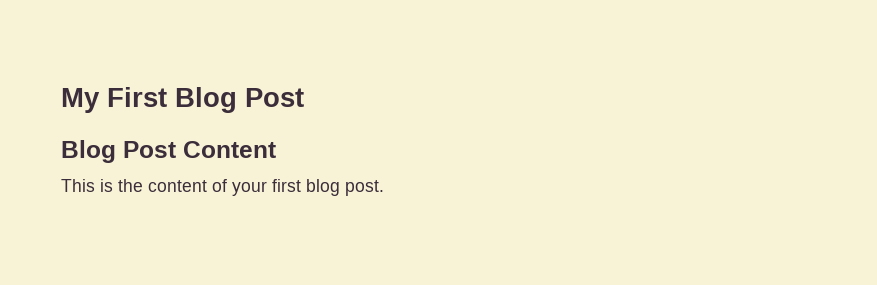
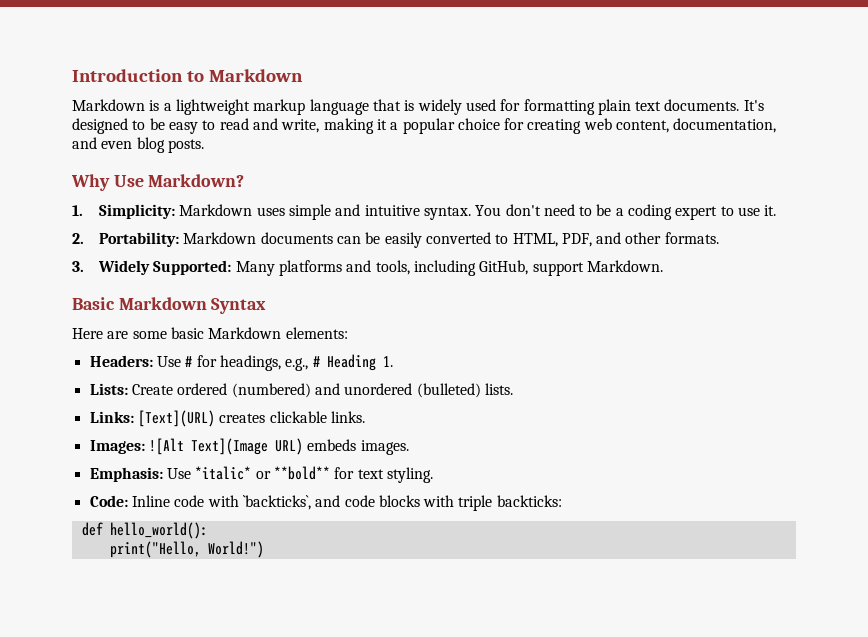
- My First Blog Post
- Blog Post Content
- This is the content of your first blog post.
+ Introduction to Markdown
+ Markdown is a lightweight markup language that is widely used for formatting plain text documents. It's designed to be easy to read and write, making it a popular choice for creating web content, documentation, and even blog posts.
+ Why Use Markdown?
+ 1. Simplicity: Markdown uses simple and intuitive syntax. You don't need to be a coding expert to use it.
+ 2. Portability: Markdown documents can be easily converted to HTML, PDF, and other formats.
+ 3. Widely Supported: Many platforms and tools, including GitHub, support Markdown.
+ Basic Markdown Syntax
+ Here are some basic Markdown elements:
+ Headers: Use # for headings, e.g., # Heading 1.
+ Lists: Create ordered (numbered) and unordered (bulleted) lists.
+ Links: [Text](URL) creates clickable links.
+ Images: ![Alt Text](Image URL) embeds images.
+ Emphasis: Use *italic* or **bold** for text styling.
+ Code: Inline code with `backticks`, and code blocks with triple backticks:
+ def hello_world():
+ print("Hello, World!")

